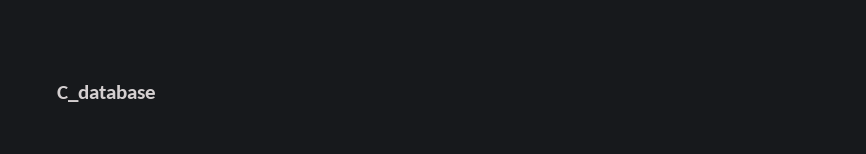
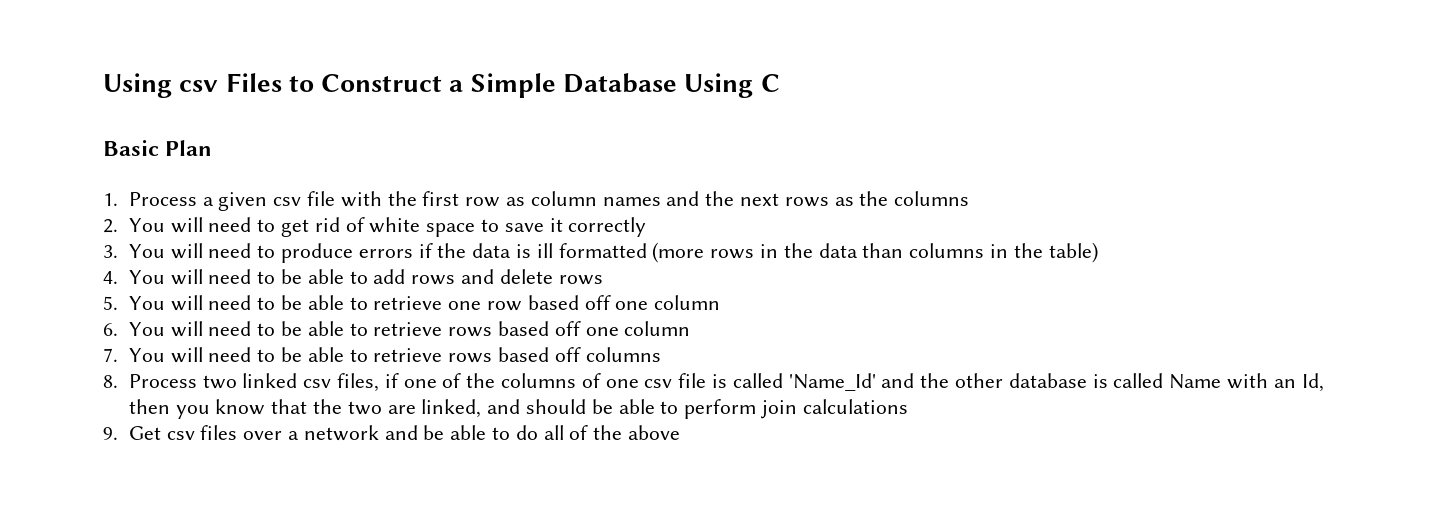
- C_database
+ Using csv Files to Construct a Simple Database Using C
+ Basic Plan
+ 1. Process a given csv file with the first row as column names and the next rows as the columns
+ 2. You will need to get rid of white space to save it correctly
+ 3. You will need to produce errors if the data is ill formatted (more rows in the data than columns in the table)
+ 4. You will need to be able to add rows and delete rows
+ 5. You will need to be able to retrieve one row based off one column
+ 6. You will need to be able to retrieve rows based off one column
+ 7. You will need to be able to retrieve rows based off columns
+ 8. Process two linked csv files, if one of the columns of one csv file is called 'Name_Id' and the other database is called Name with an Id, then you know that the two are linked, and should be able to perform join calculations
+ 9. Get csv files over a network and be able to do all of the above

